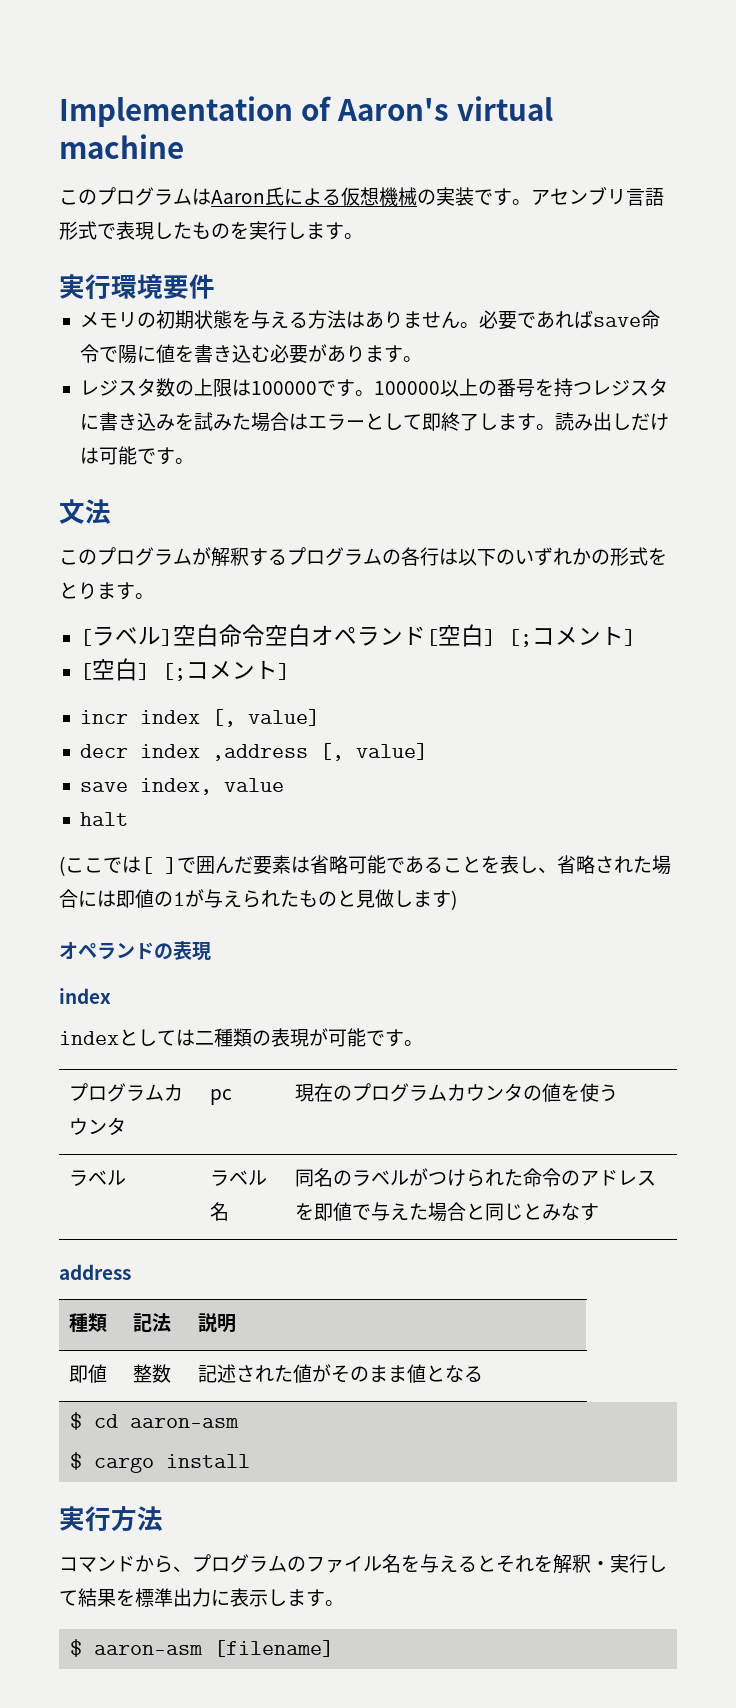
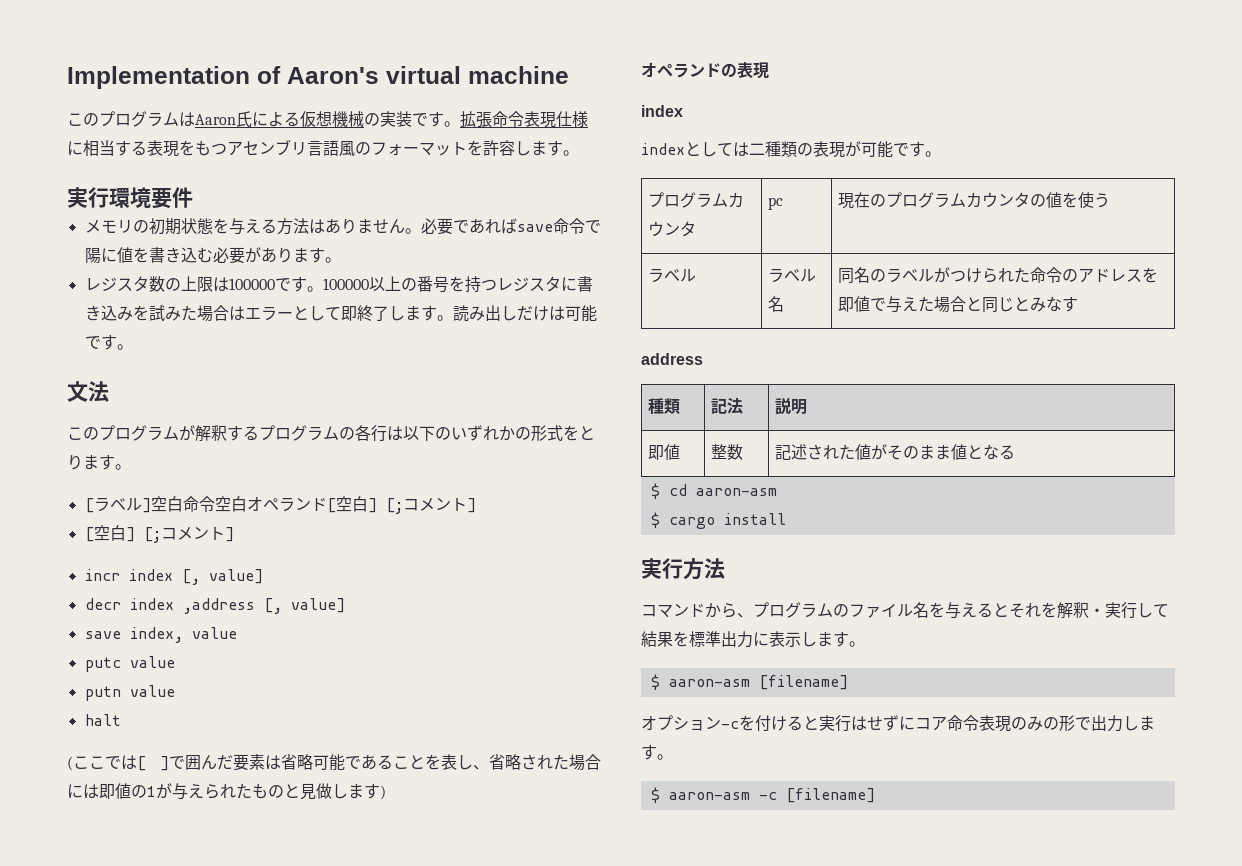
- アセンブリ言語形式で表現したものを実行します。
+ 拡張命令表現仕様に相当する表現をもつアセンブリ言語風のフォーマットを許容します。
+ putc value
+ putn value
+ オプション-cを付けると実行はせずにコア命令表現のみの形で出力します。
+ $ aaron-asm -c [filename]

